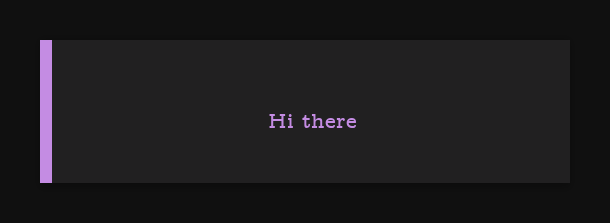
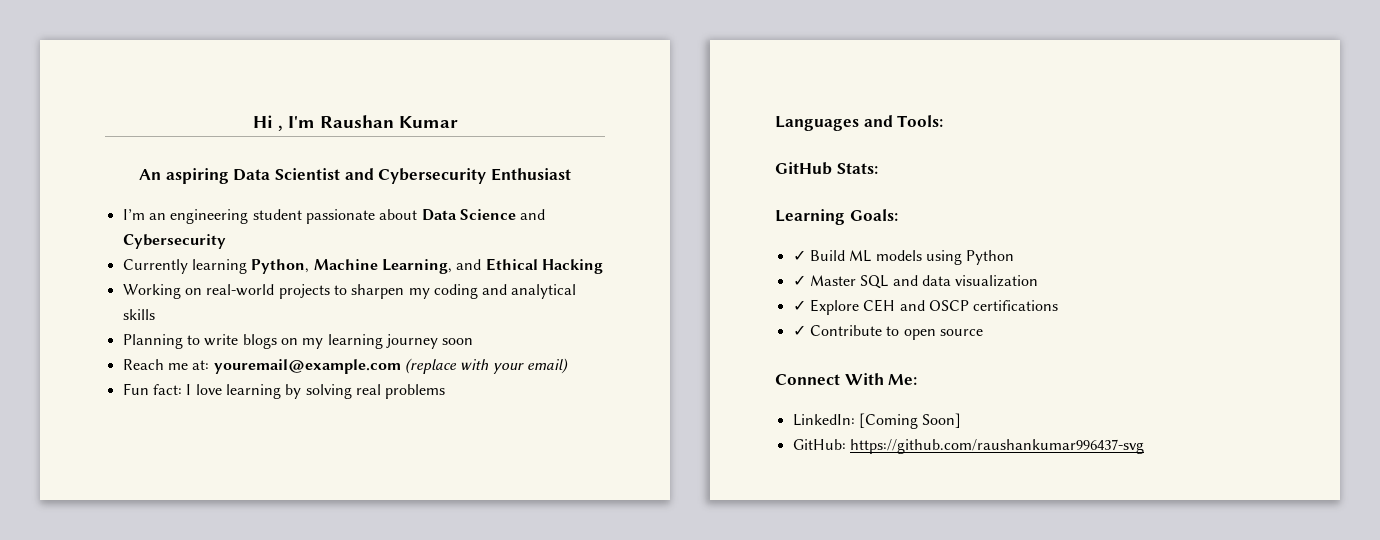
- Hi there
+ Hi , I'm Raushan Kumar
+ An aspiring Data Scientist and Cybersecurity Enthusiast
+ I’m an engineering student passionate about Data Science and Cybersecurity
+ Currently learning Python, Machine Learning, and Ethical Hacking
+ Working on real-world projects to sharpen my coding and analytical skills
+ Planning to write blogs on my learning journey soon
+ Reach me at: youremail@example.com (replace with your email)
+ Fun fact: I love learning by solving real problems
+ Languages and Tools:
+ GitHub Stats:
+ Learning Goals:
+ ✓ Build ML models using Python
+ ✓ Master SQL and data visualization
+ ✓ Explore CEH and OSCP certifications
+ ✓ Contribute to open source
+ Connect With Me:
+ LinkedIn: [Coming Soon]
+ GitHub: https://github.com/raushankumar996437-svg

